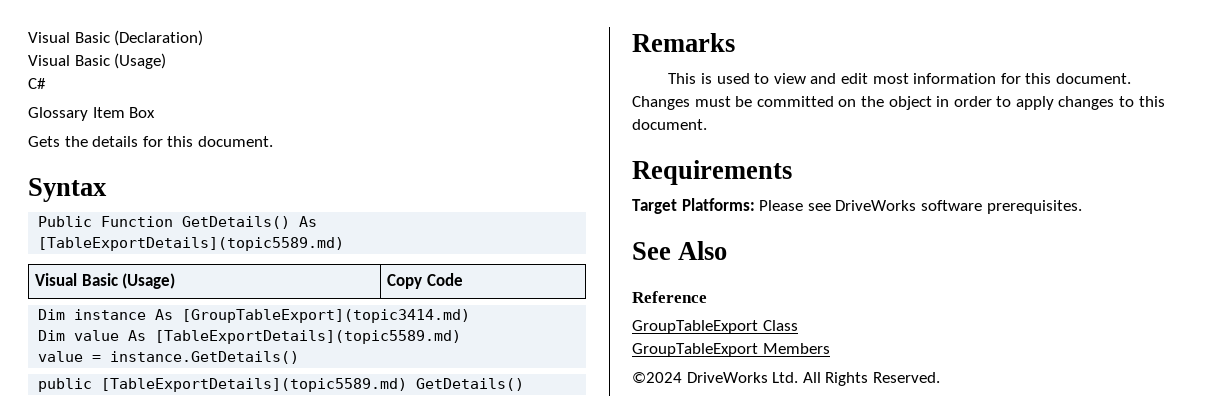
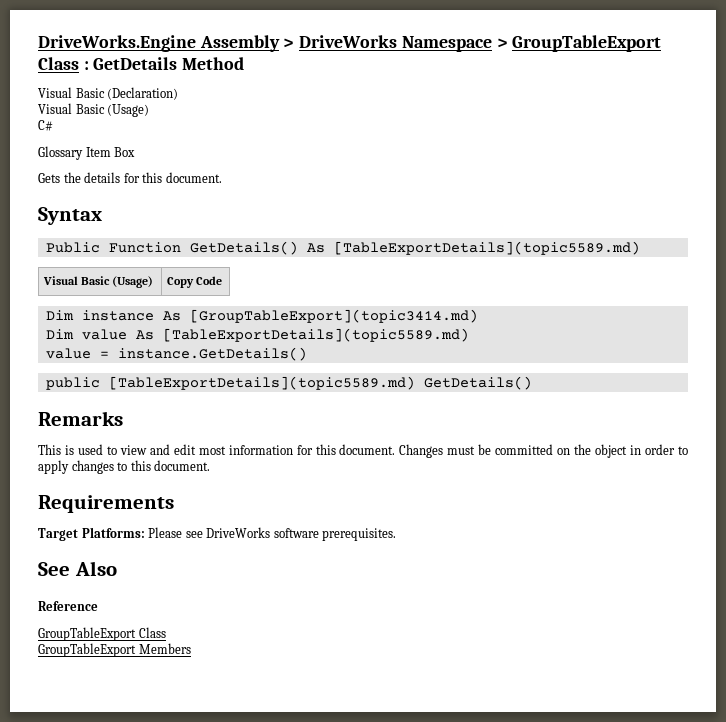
+ DriveWorks.Engine Assembly > DriveWorks Namespace > GroupTableExport Class : GetDetails Method
- ©2024 DriveWorks Ltd. All Rights Reserved.

